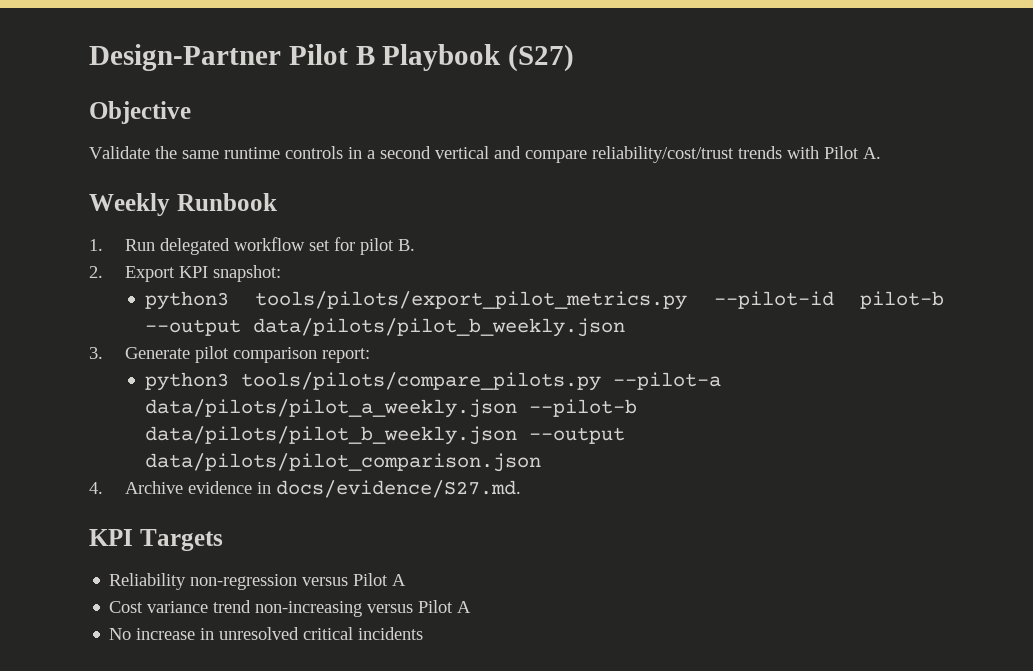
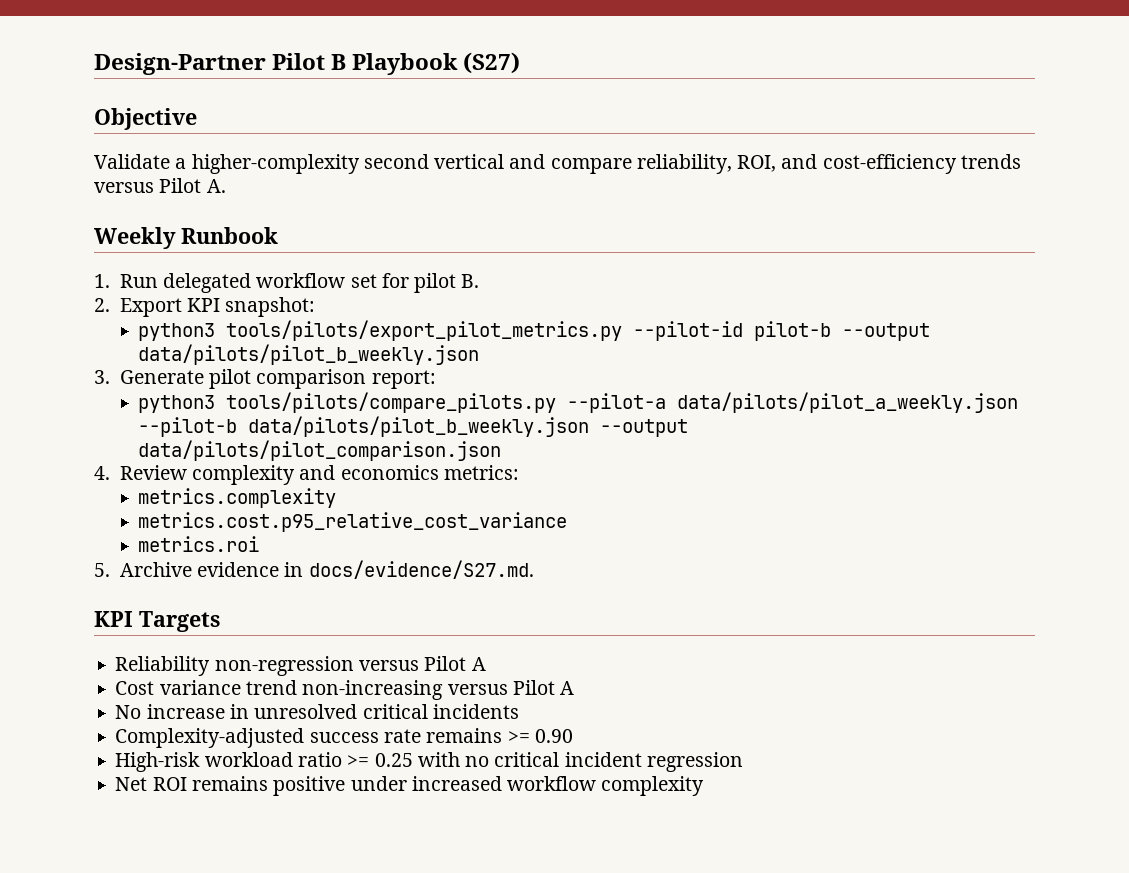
- Validate the same runtime controls in a second vertical and compare reliability/cost/trust trends with Pilot A.
+ Validate a higher-complexity second vertical and compare reliability, ROI, and cost-efficiency trends versus Pilot A.
- 4. Archive evidence in docs/evidence/S27.md.
+ 4. Review complexity and economics metrics:
+ metrics.complexity
+ metrics.cost.p95_relative_cost_variance
+ metrics.roi
+ 5. Archive evidence in docs/evidence/S27.md.
+ Complexity-adjusted success rate remains >= 0.90
+ High-risk workload ratio >= 0.25 with no critical incident regression
+ Net ROI remains positive under increased workflow complexity

